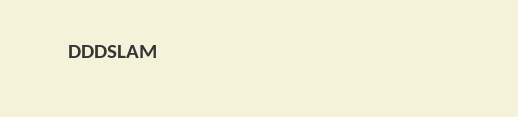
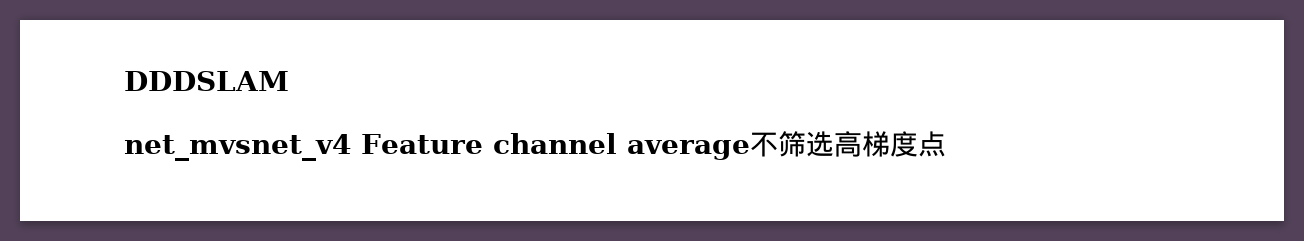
+ net_mvsnet_v4 Feature channel average不筛选高梯度点

